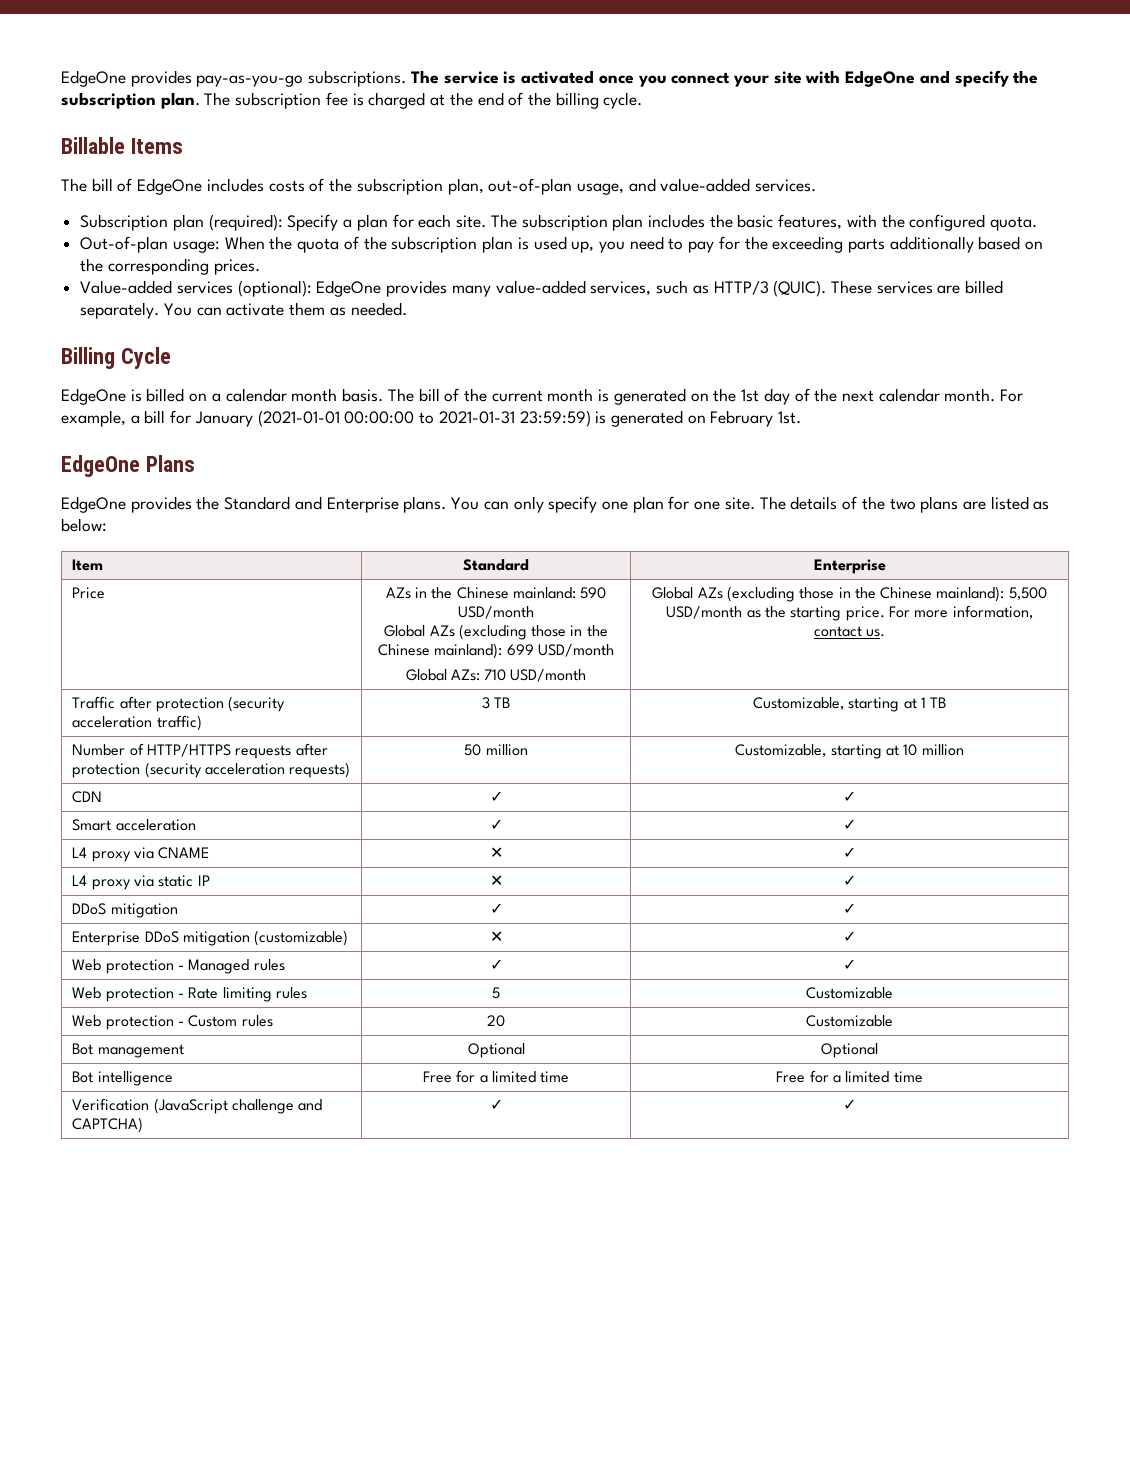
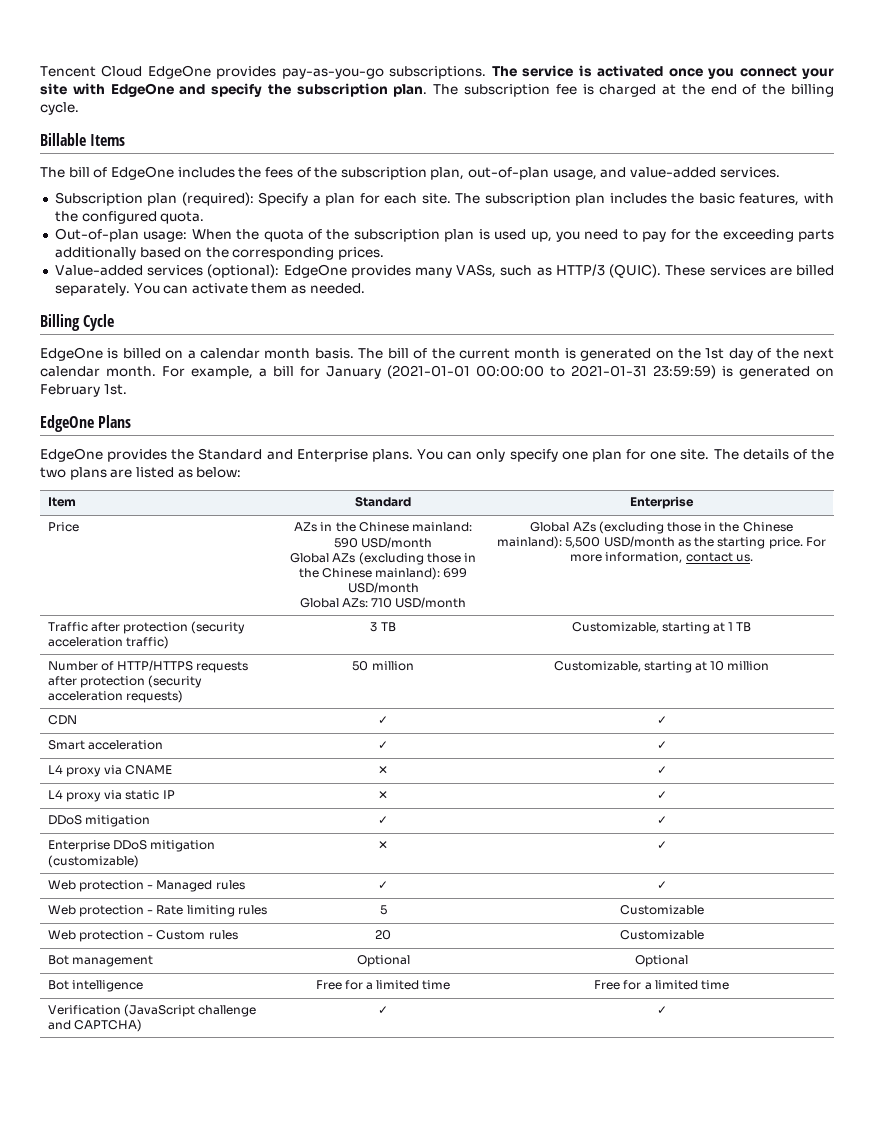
- EdgeOne provides pay-as-you-go subscriptions.
+ Tencent Cloud EdgeOne provides pay-as-you-go subscriptions.
- The bill of EdgeOne includes costs of the subscription plan, out-of-plan usage, and value-added services.
+ The bill of EdgeOne includes the fees of the subscription plan, out-of-plan usage, and value-added services.
- Value-added services (optional): EdgeOne provides many value-added services, such as HTTP/3 (QUIC).
+ Value-added services (optional): EdgeOne provides many VASs, such as HTTP/3 (QUIC).

